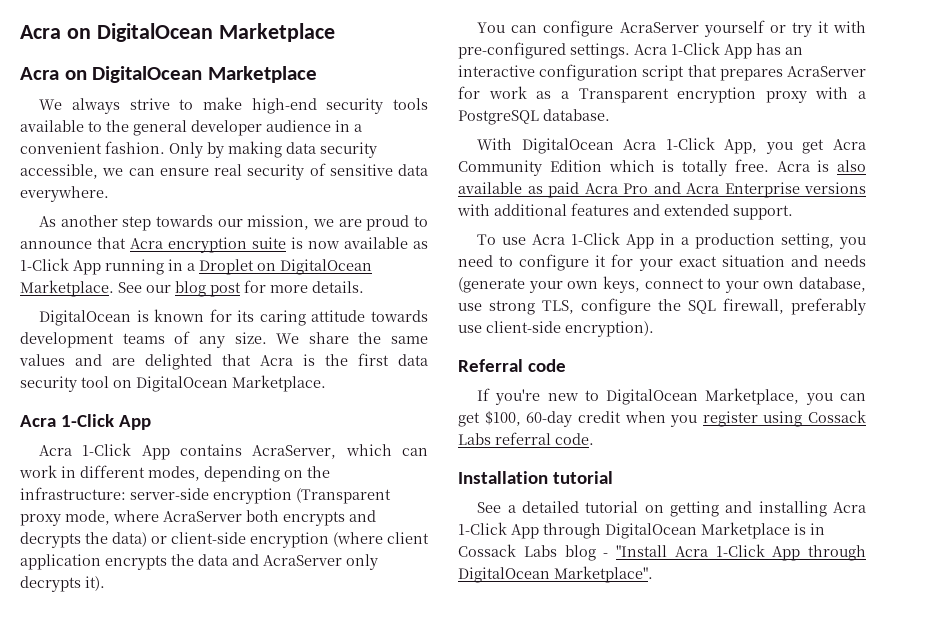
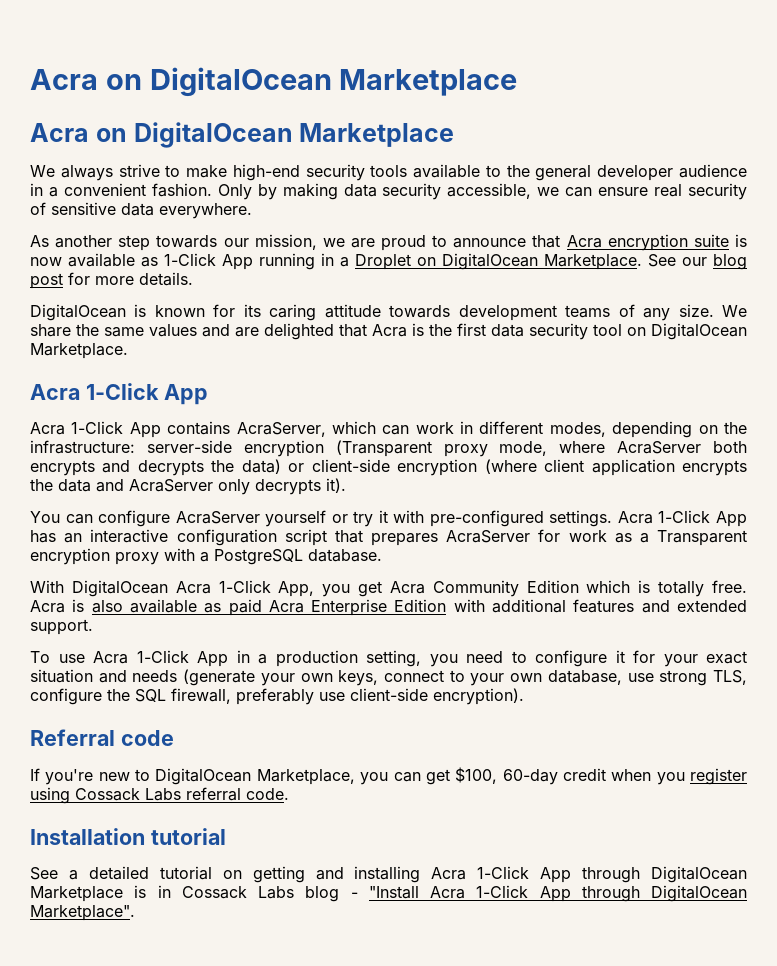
- Acra is also available as paid Acra Pro and Acra Enterprise versions with additional features and extended support.
+ Acra is also available as paid Acra Enterprise Edition with additional features and extended support.

